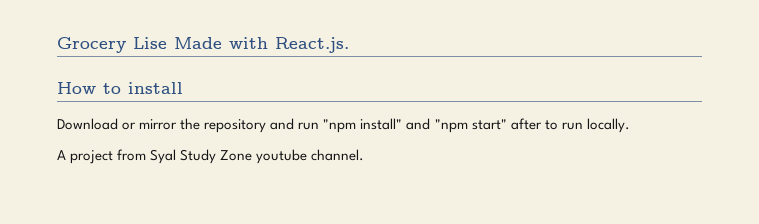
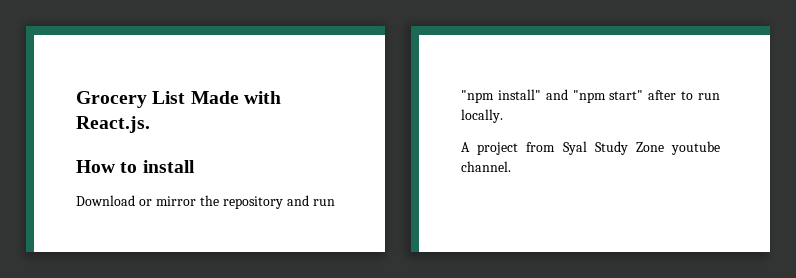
- Grocery Lise Made with React.js.
+ Grocery List Made with React.js.

